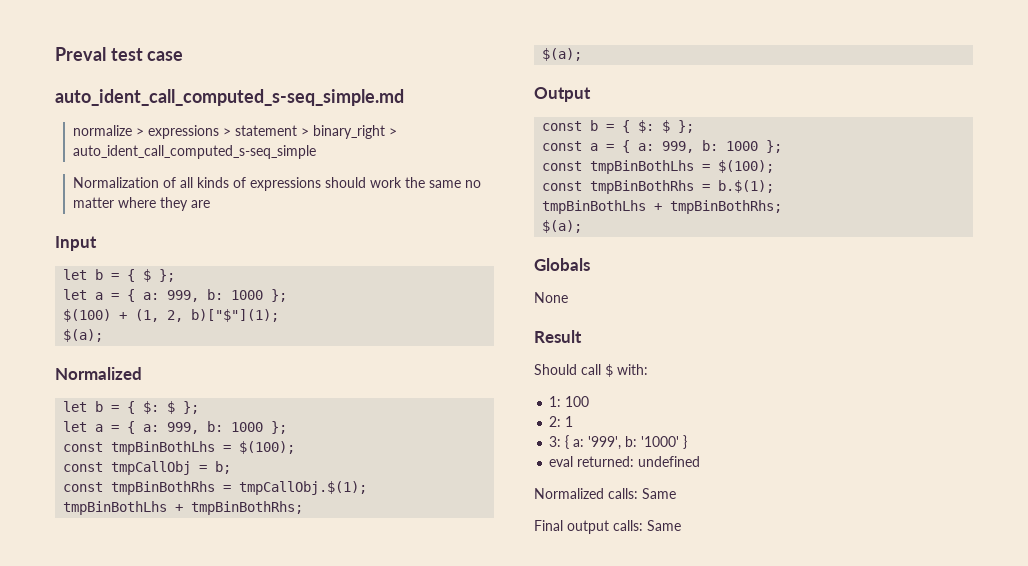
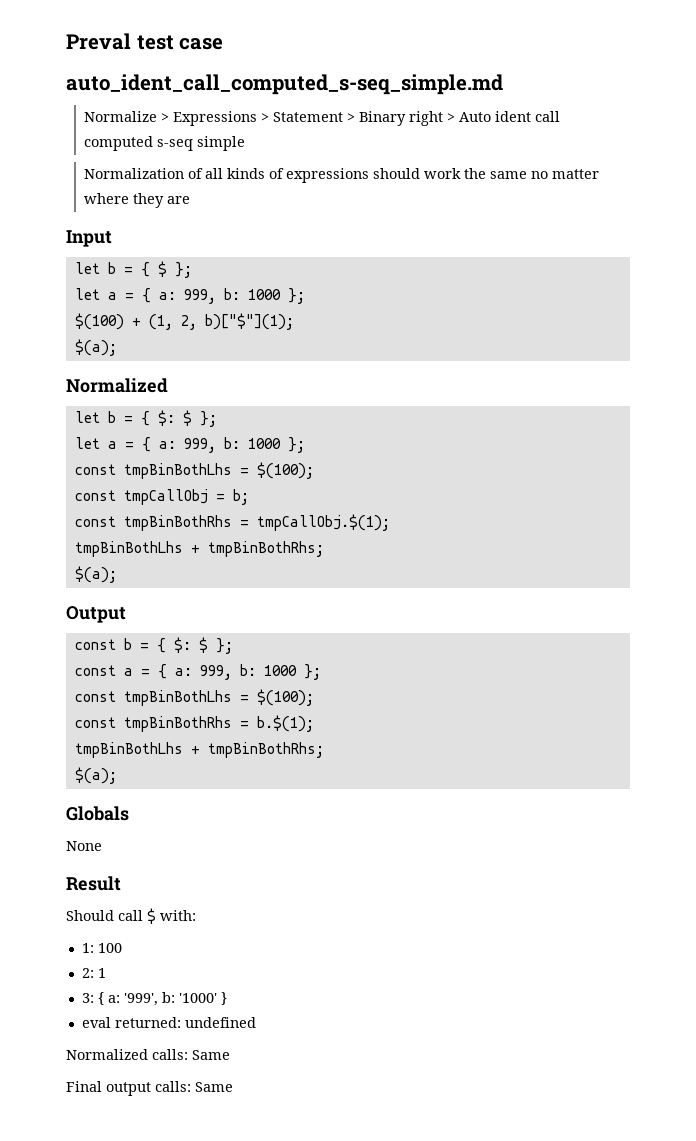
- normalize > expressions > statement > binary_right > auto_ident_call_computed_s-seq_simple
+ Normalize > Expressions > Statement > Binary right > Auto ident call computed s-seq simple

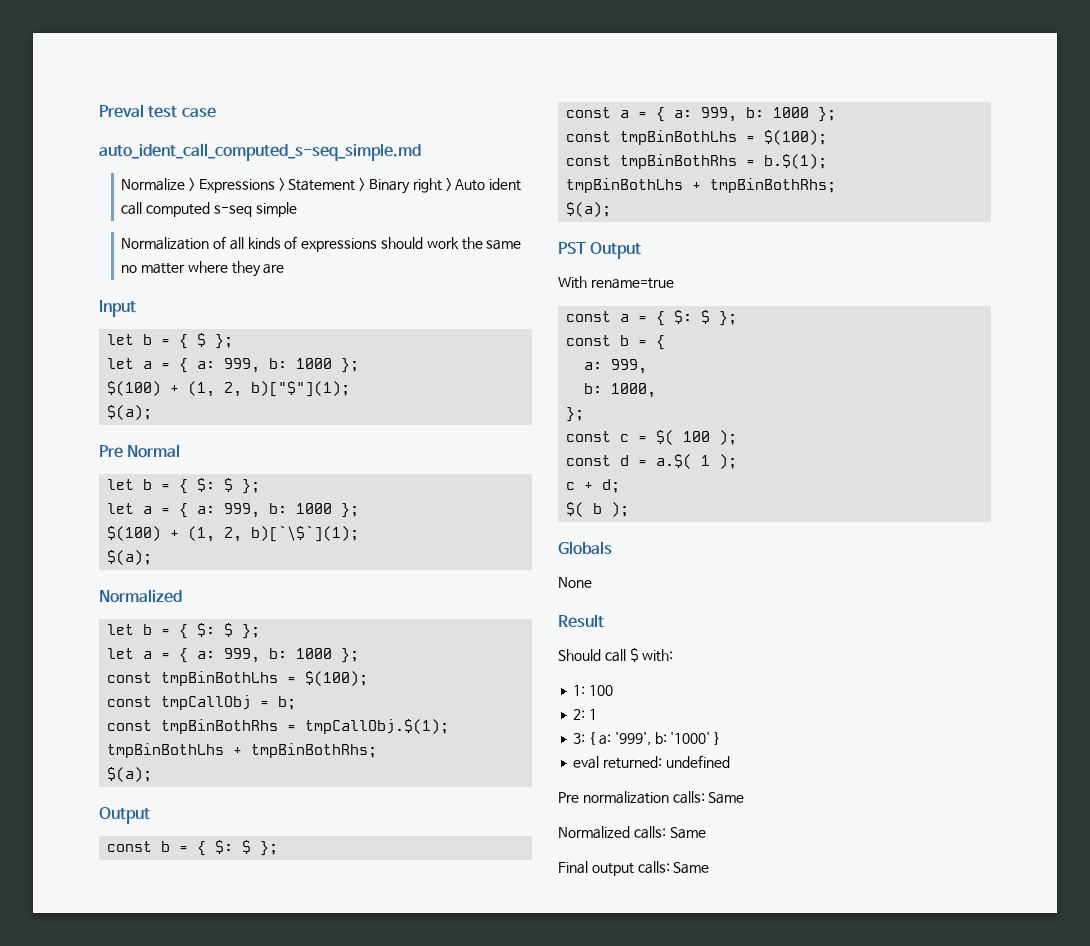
+ Pre Normal
+ let b = { $: $ };
+ let a = { a: 999, b: 1000 };
+ $(100) + (1, 2, b)[`\$`](1);
+ $(a);
+ PST Output
+ With rename=true
+ const a = { $: $ };
+ const b = {
+ a: 999,
+ b: 1000,
+ };
+ const c = $( 100 );
+ const d = a.$( 1 );
+ c + d;
+ $( b );
+ Pre normalization calls: Same

